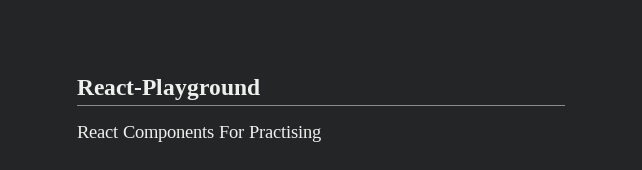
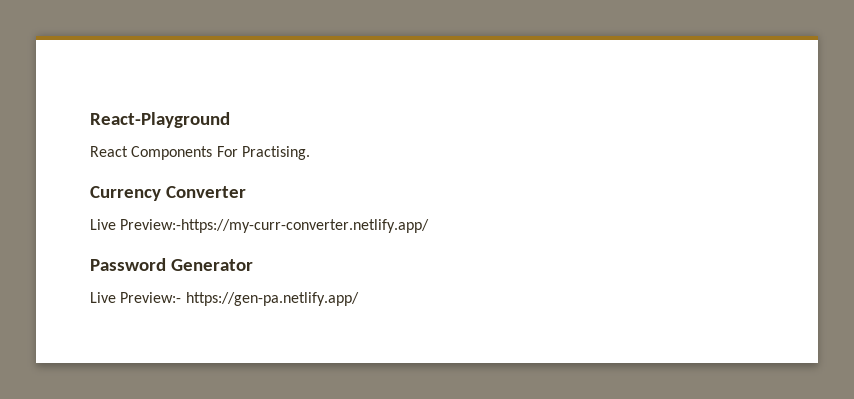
- React Components For Practising
+ React Components For Practising.
+ Currency Converter
+ Live Preview:-https://my-curr-converter.netlify.app/
+ Password Generator
+ Live Preview:- https://gen-pa.netlify.app/

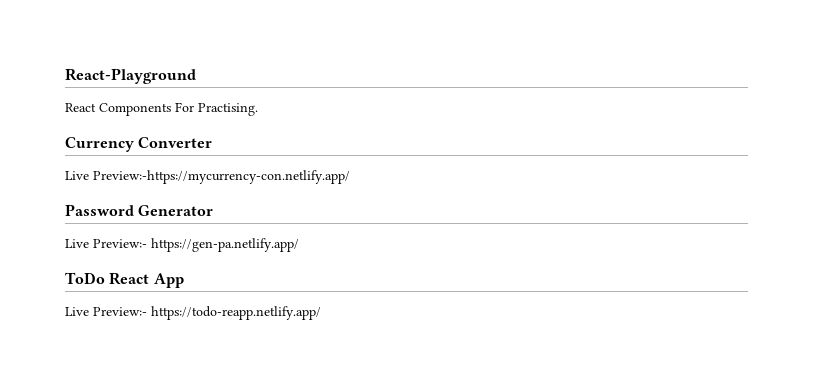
- Live Preview:-https://my-curr-converter.netlify.app/
+ Live Preview:-https://mycurrency-con.netlify.app/
+ ToDo React App
+ Live Preview:- https://todo-reapp.netlify.app/

